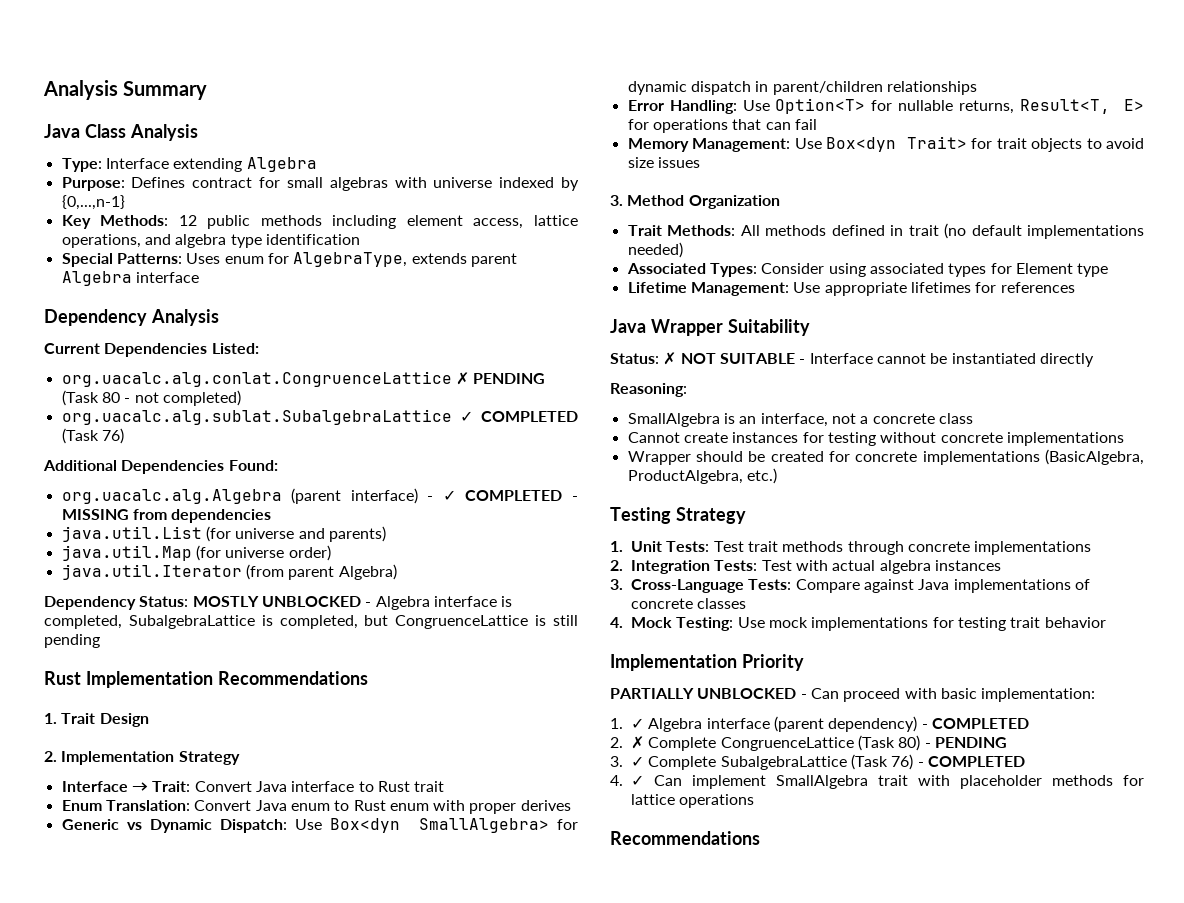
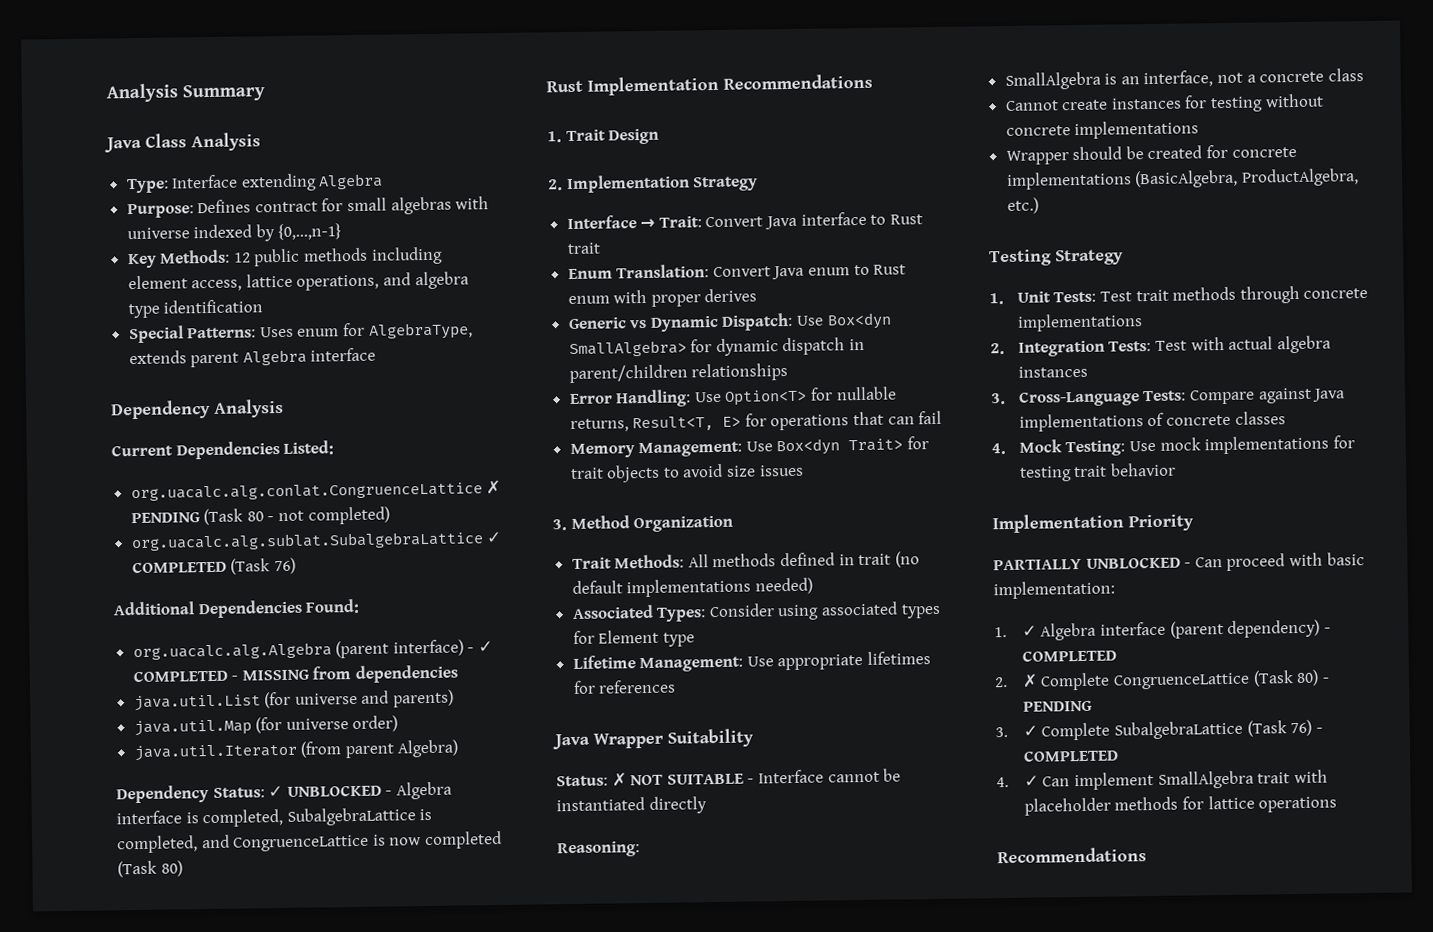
- Dependency Status: MOSTLY UNBLOCKED - Algebra interface is completed, SubalgebraLattice is completed, but CongruenceLattice is still pending
+ Dependency Status: ✓ UNBLOCKED - Algebra interface is completed, SubalgebraLattice is completed, and CongruenceLattice is now completed (Task 80)

